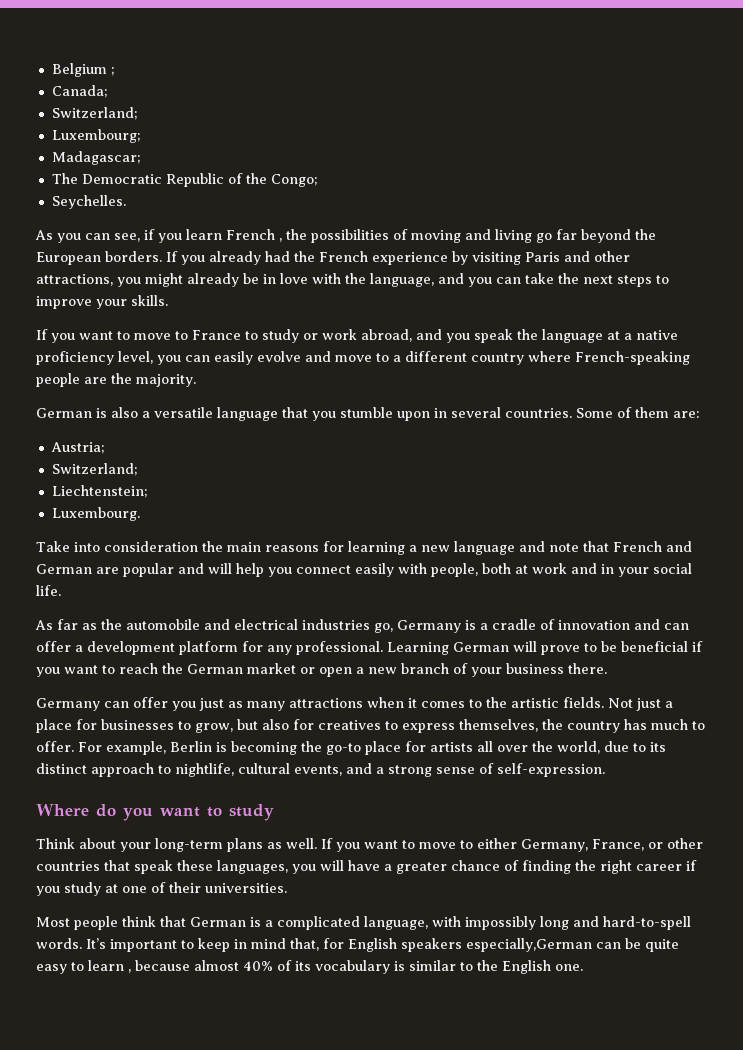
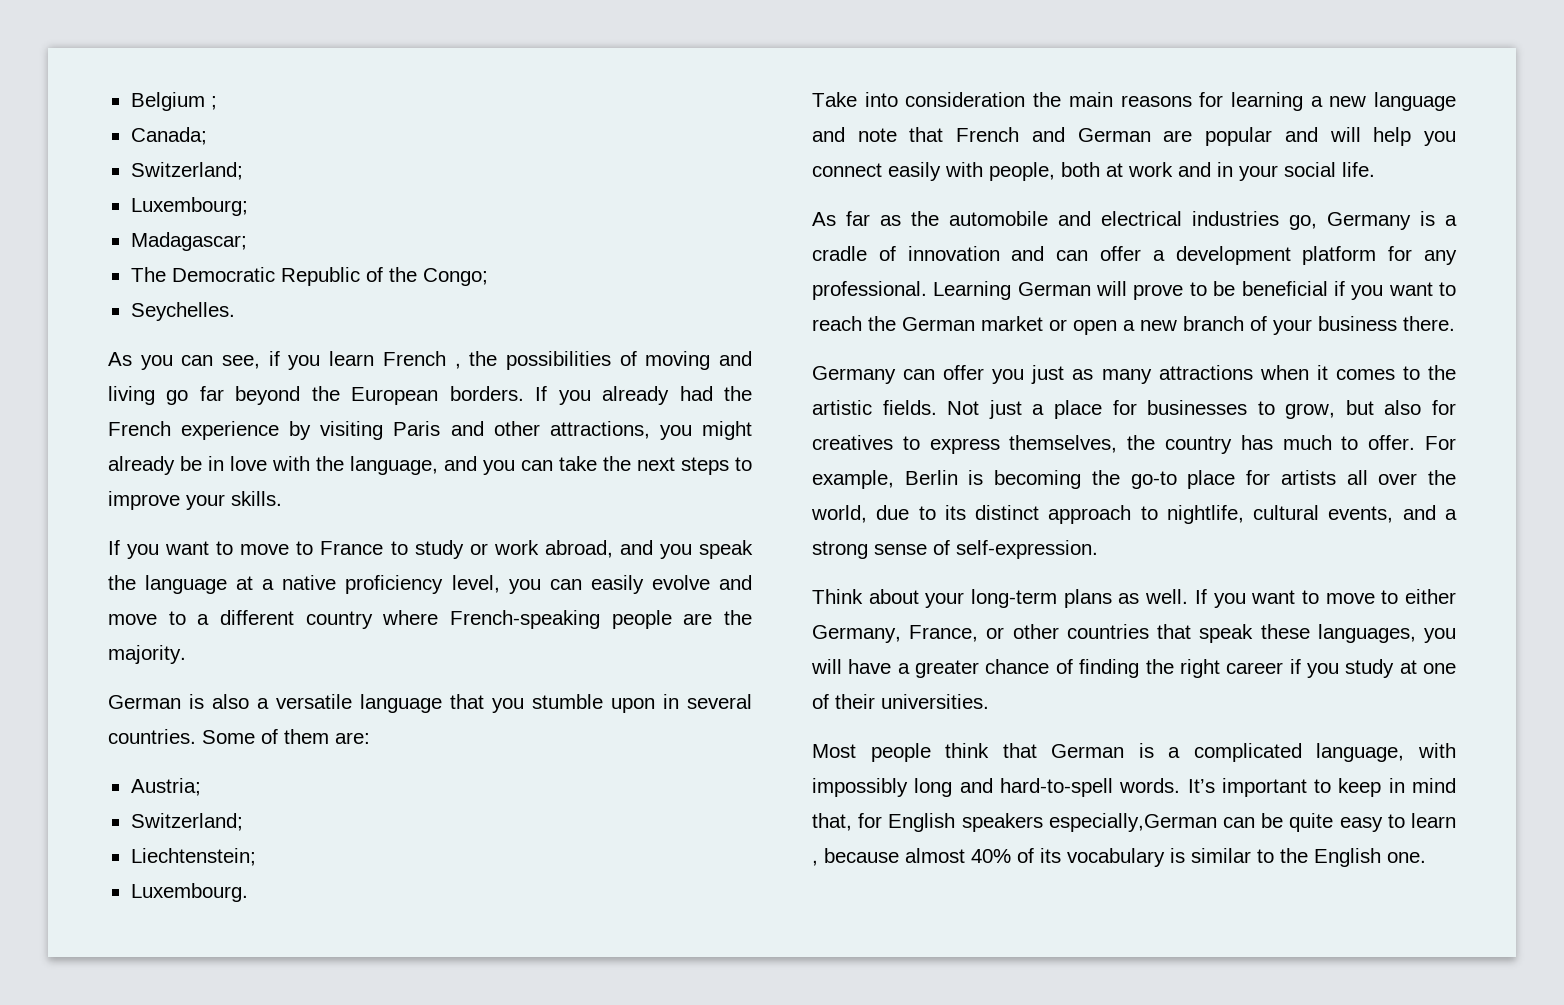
- Where do you want to study

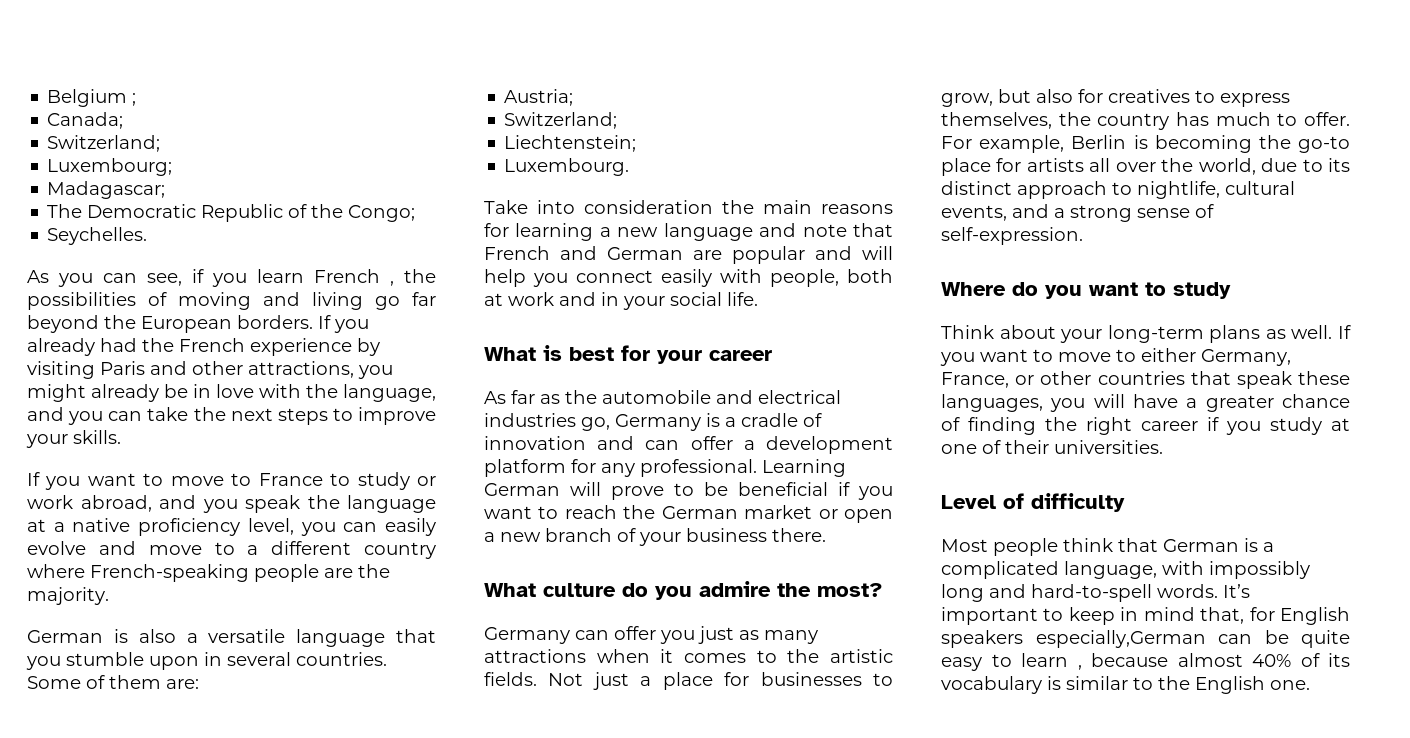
+ What is best for your career
+ What culture do you admire the most?
+ Where do you want to study
+ Level of difficulty

